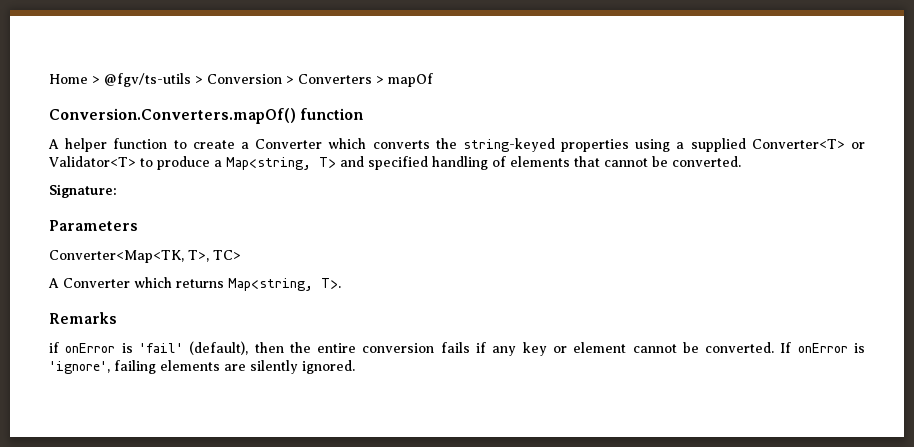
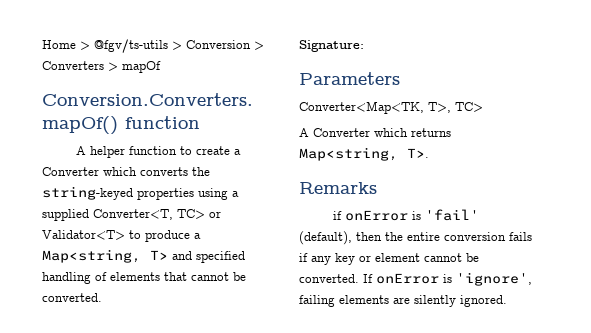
- A helper function to create a Converter which converts the string-keyed properties using a supplied Converter<T> or Validator<T> to produce a Map<string, T> and specified handling of elements that cannot be converted.
+ A helper function to create a Converter which converts the string-keyed properties using a supplied Converter<T, TC> or Validator<T> to produce a Map<string, T> and specified handling of elements that cannot be converted.

